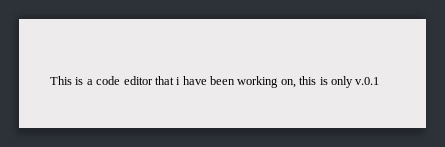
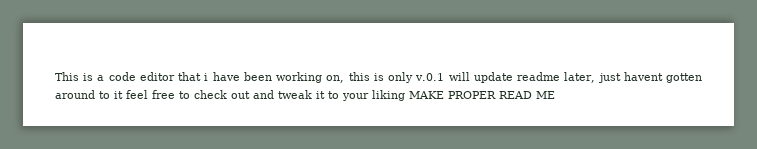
- This is a code editor that i have been working on, this is only v.0.1
+ This is a code editor that i have been working on, this is only v.0.1 will update readme later, just havent gotten around to it feel free to check out and tweak it to your liking MAKE PROPER READ ME

